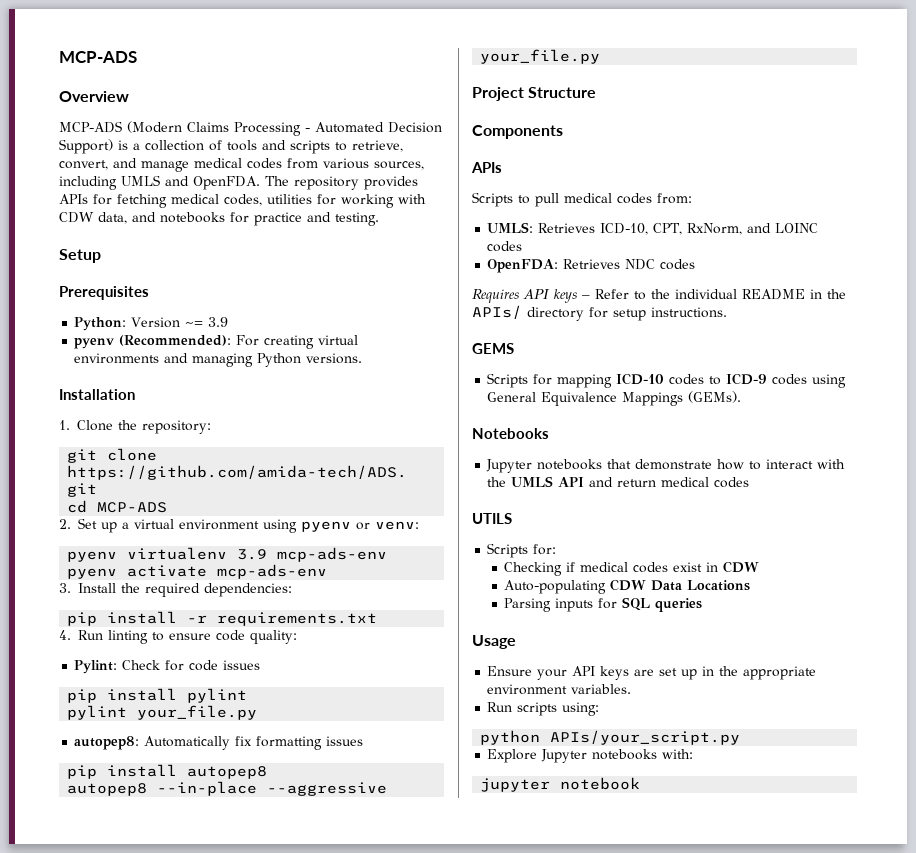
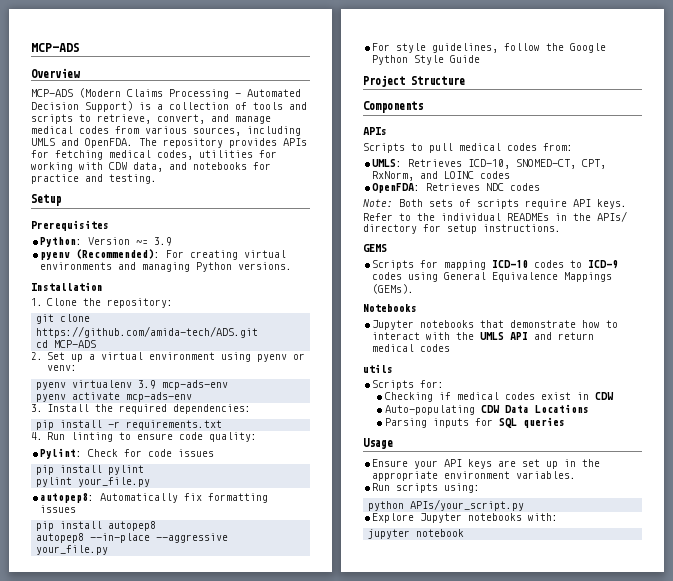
+ For style guidelines, follow the Google Python Style Guide
- UMLS: Retrieves ICD-10, CPT, RxNorm, and LOINC codes
+ UMLS: Retrieves ICD-10, SNOMED-CT, CPT, RxNorm, and LOINC codes
- Requires API keys – Refer to the individual README in the APIs/ directory for setup instructions.
+ Note: Both sets of scripts require API keys. Refer to the individual READMEs in the APIs/ directory for setup instructions.
- UTILS
+ utils

